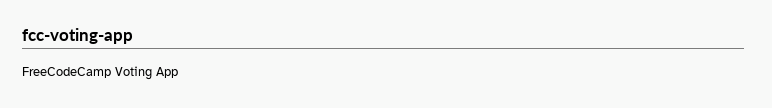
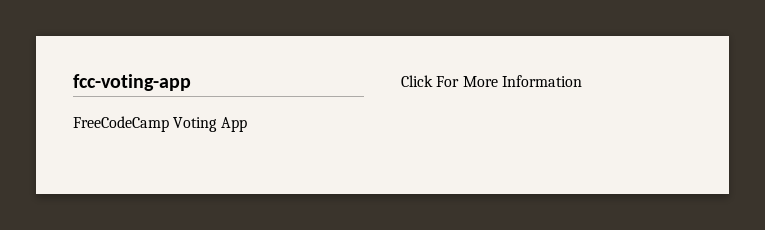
+ Click For More Information

